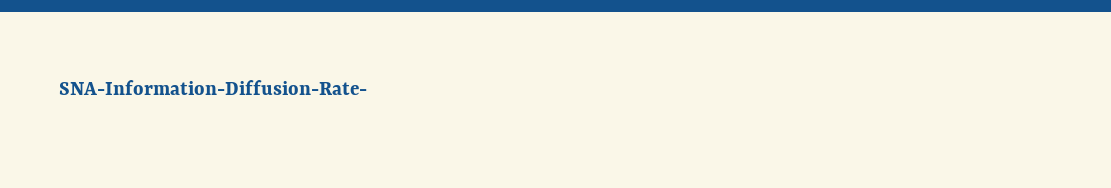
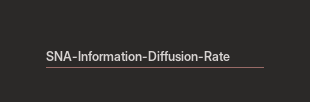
- SNA-Information-Diffusion-Rate-
+ SNA-Information-Diffusion-Rate

